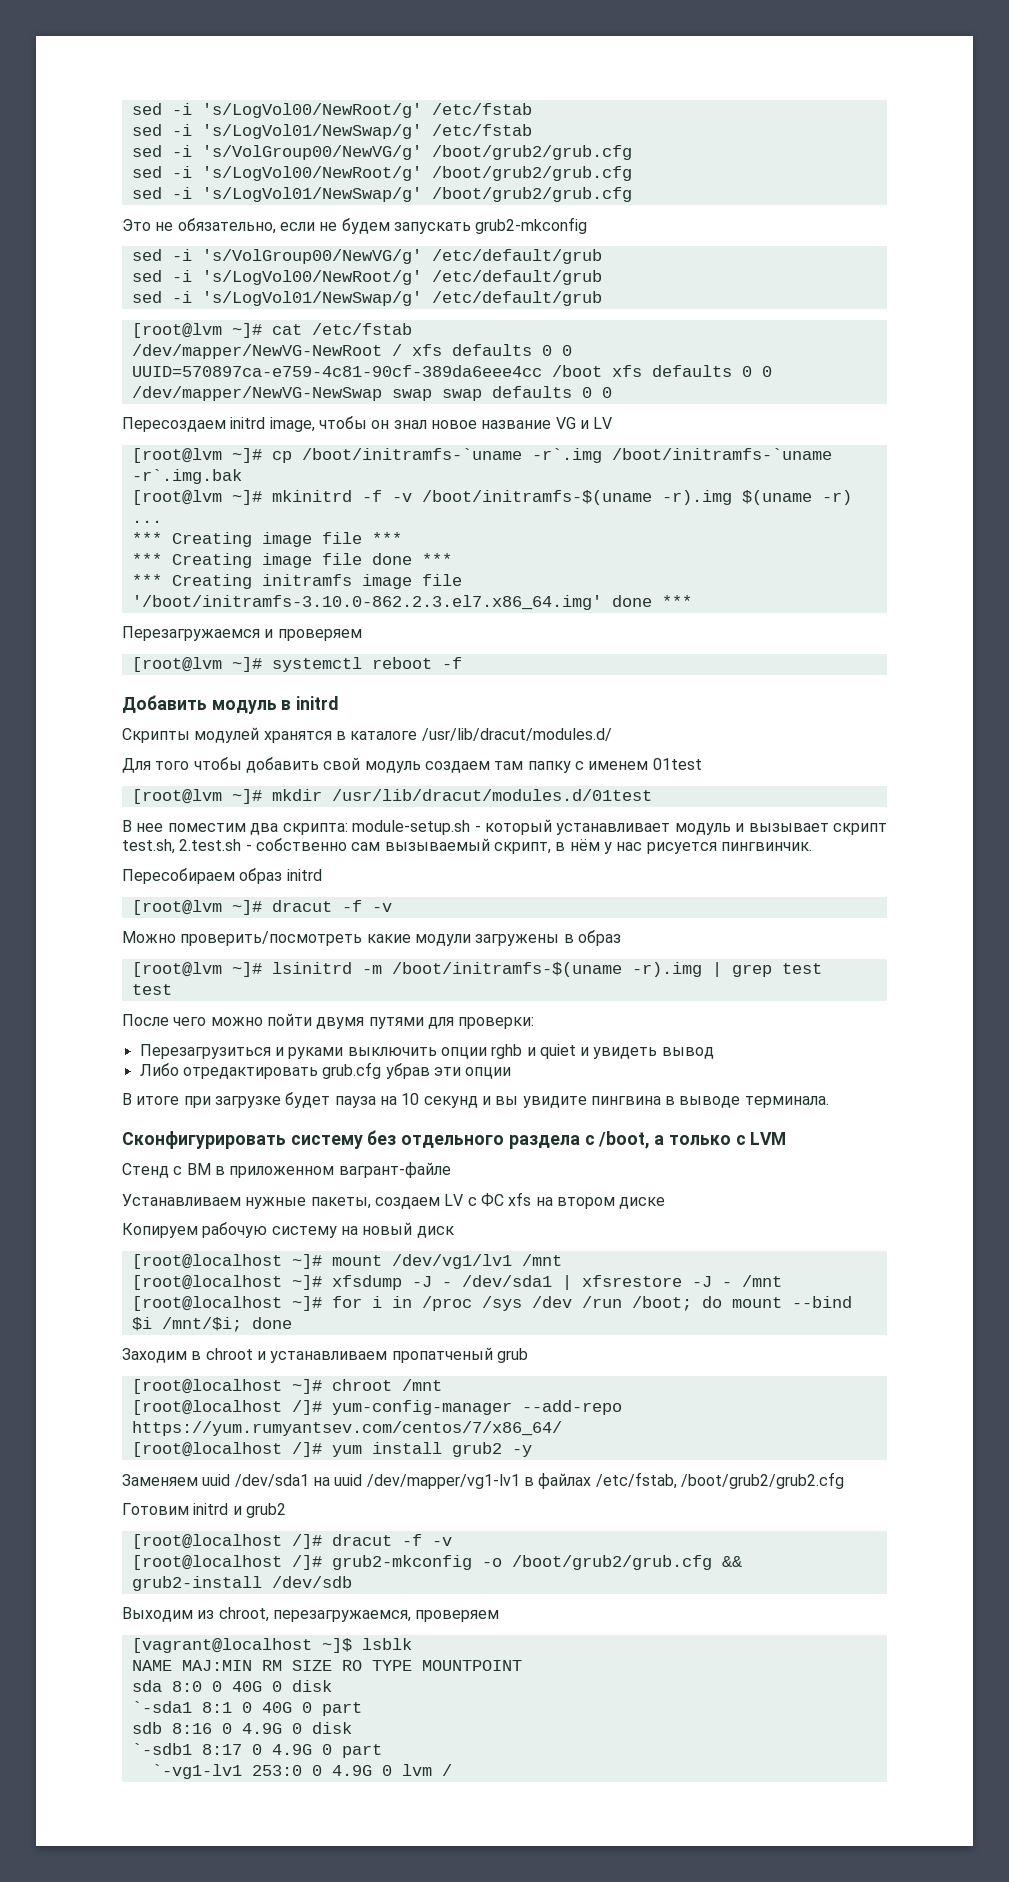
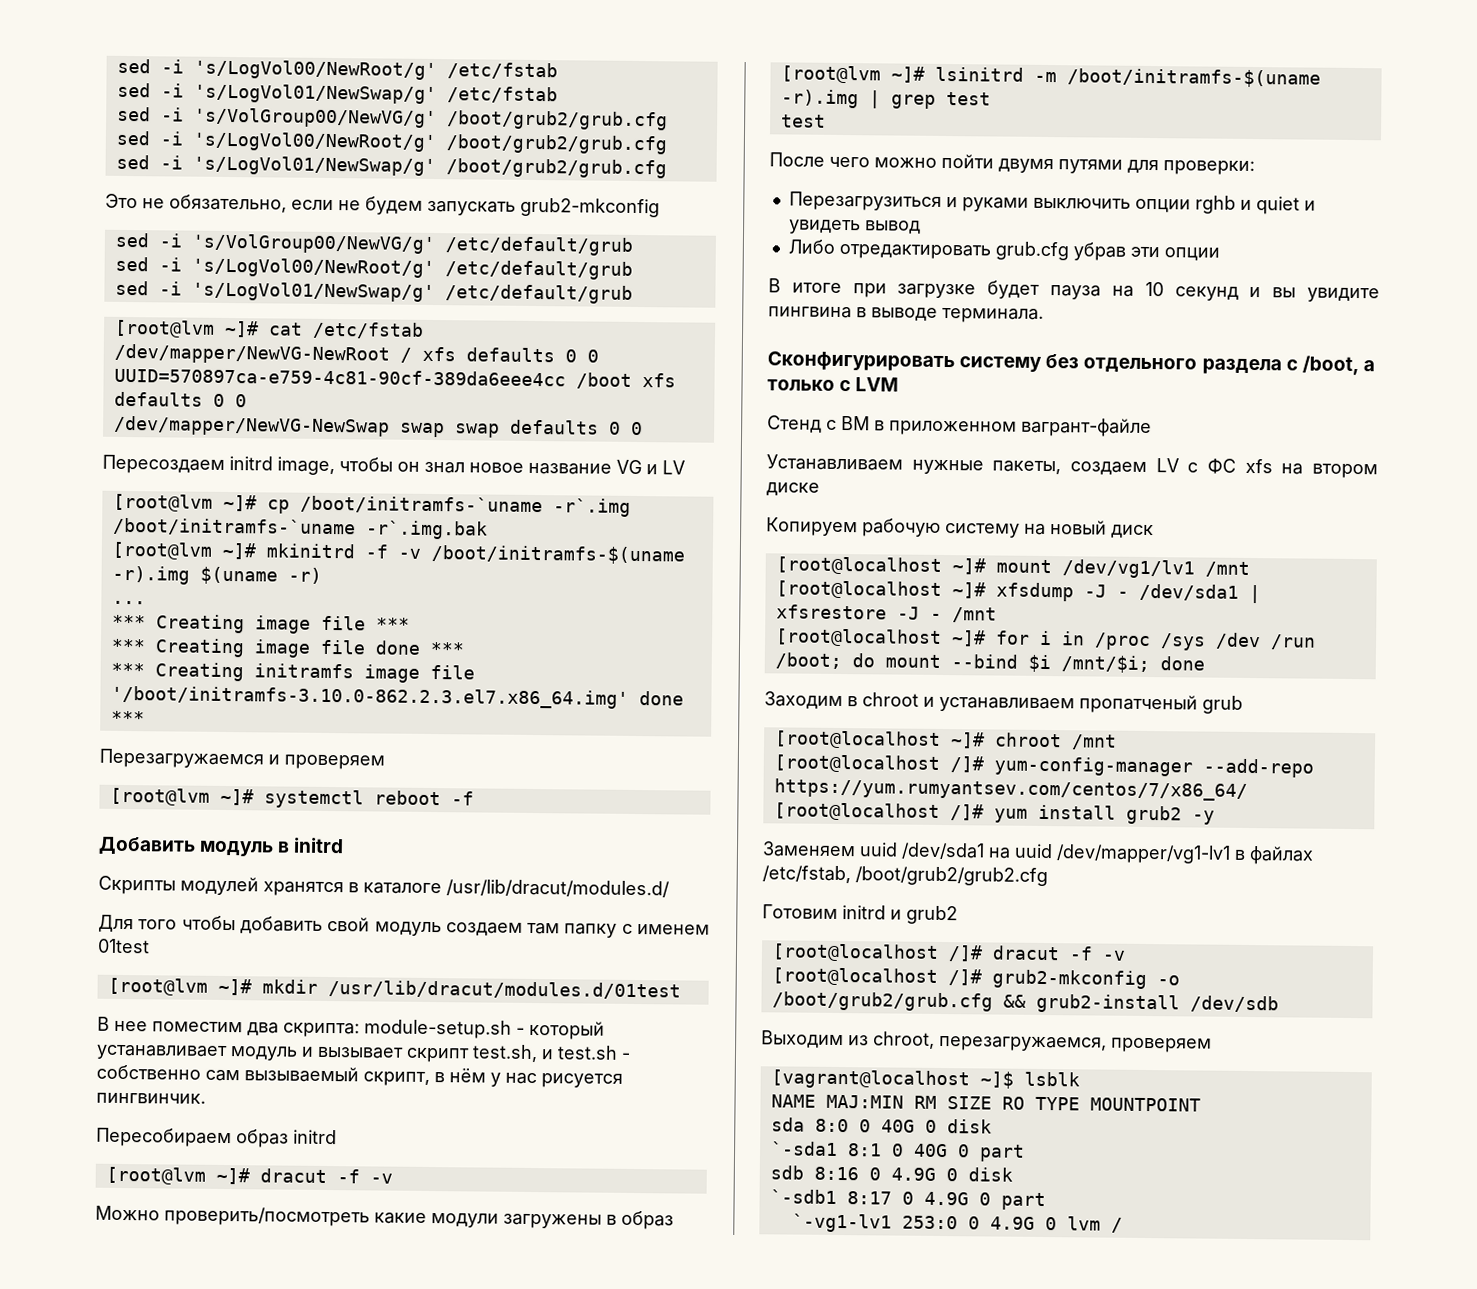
- В нее поместим два скрипта: module-setup.sh - который устанавливает модуль и вызывает скрипт test.sh, 2.test.sh - собственно сам вызываемый скрипт, в нём у нас рисуется пингвинчик.
+ В нее поместим два скрипта: module-setup.sh - который устанавливает модуль и вызывает скрипт test.sh, и test.sh - собственно сам вызываемый скрипт, в нём у нас рисуется пингвинчик.

